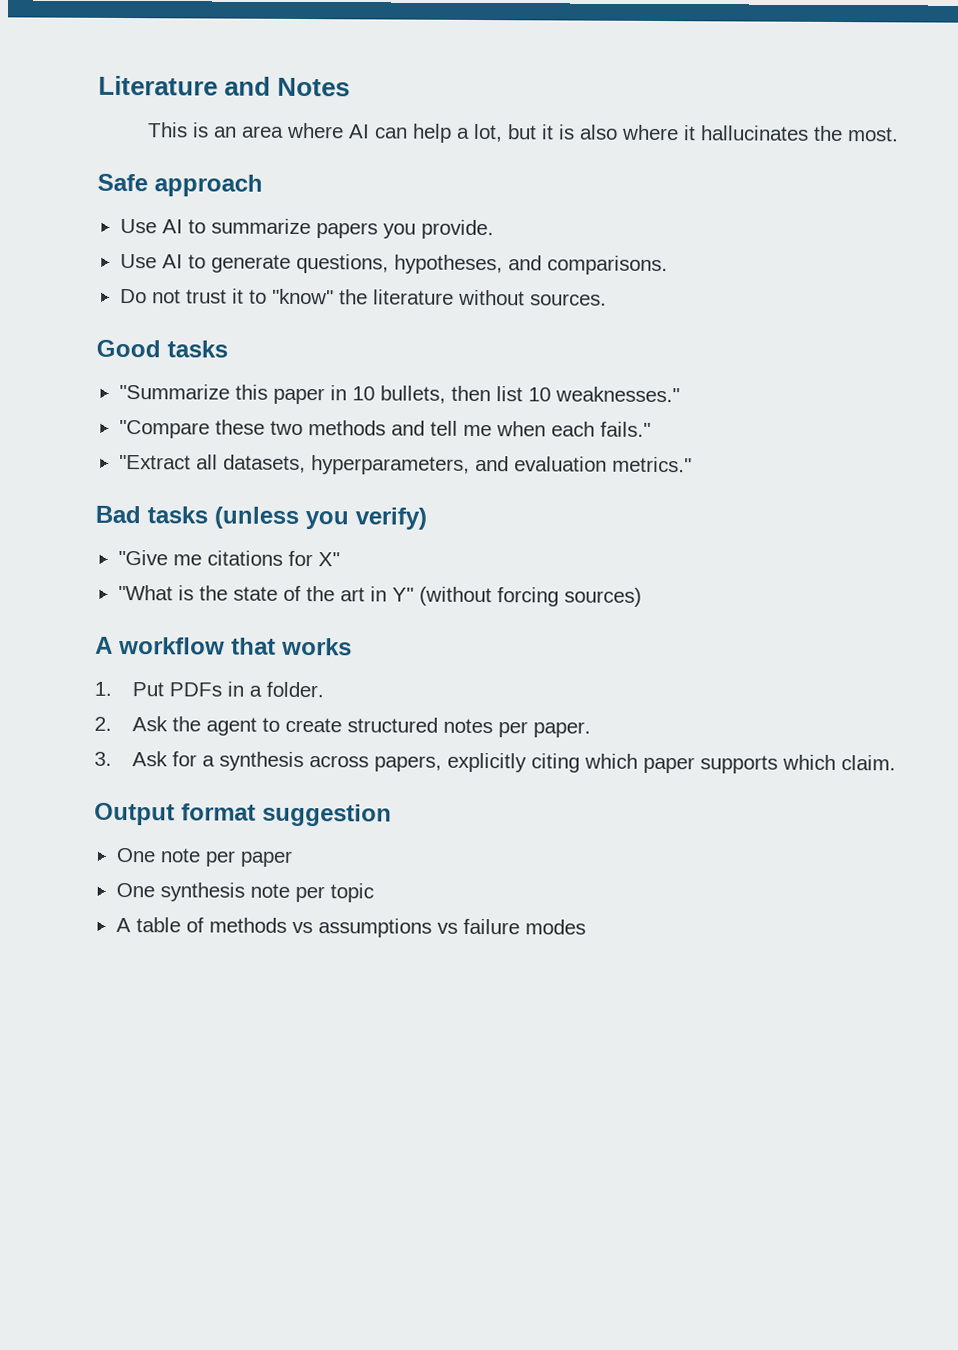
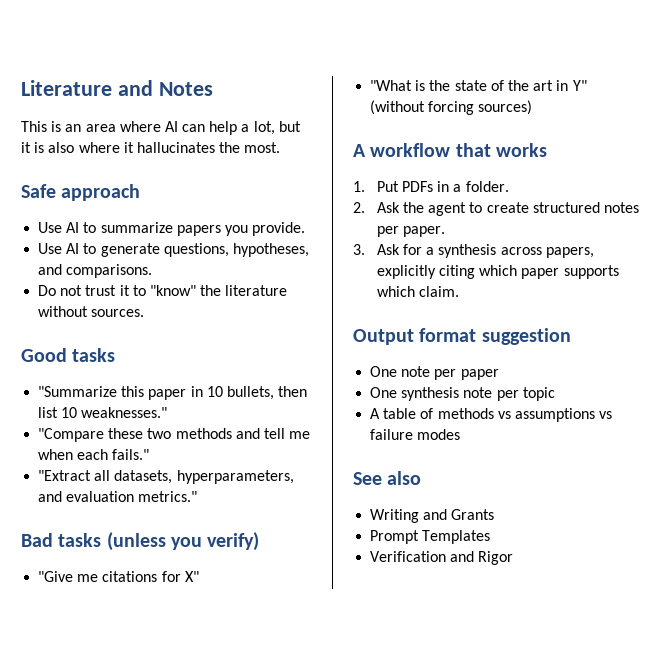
+ See also
+ Writing and Grants
+ Prompt Templates
+ Verification and Rigor

